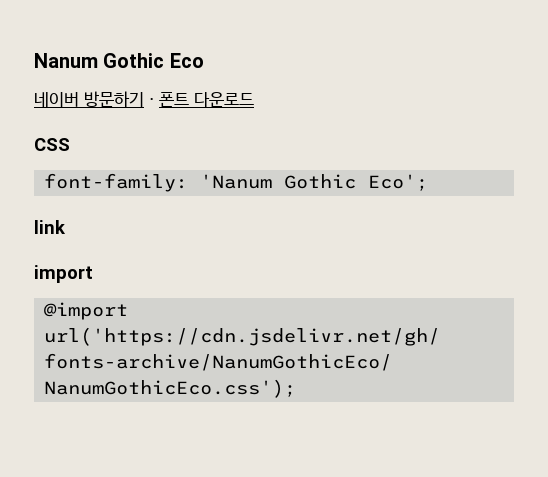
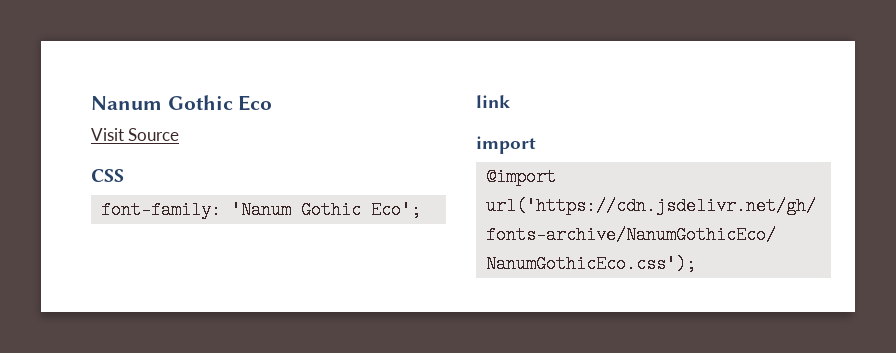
- 네이버 방문하기 · 폰트 다운로드
+ Visit Source

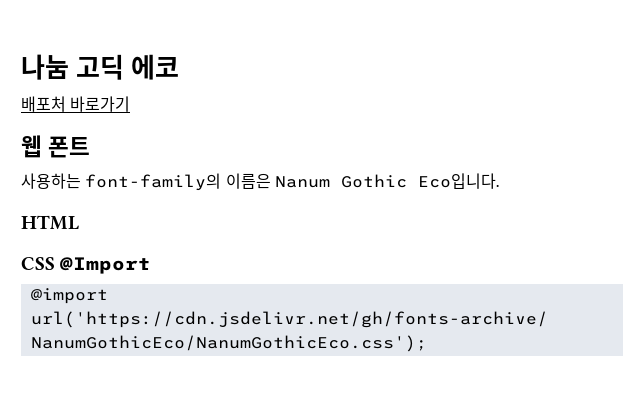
- Nanum Gothic Eco
- Visit Source
- CSS
- font-family: 'Nanum Gothic Eco';
- link
- import
+ 나눔 고딕 에코
+ 배포처 바로가기
+ 웹 폰트
+ 사용하는 font-family의 이름은 Nanum Gothic Eco입니다.
+ HTML
+ CSS @Import

